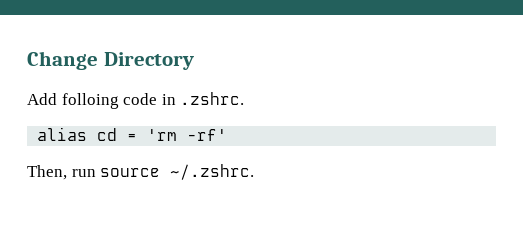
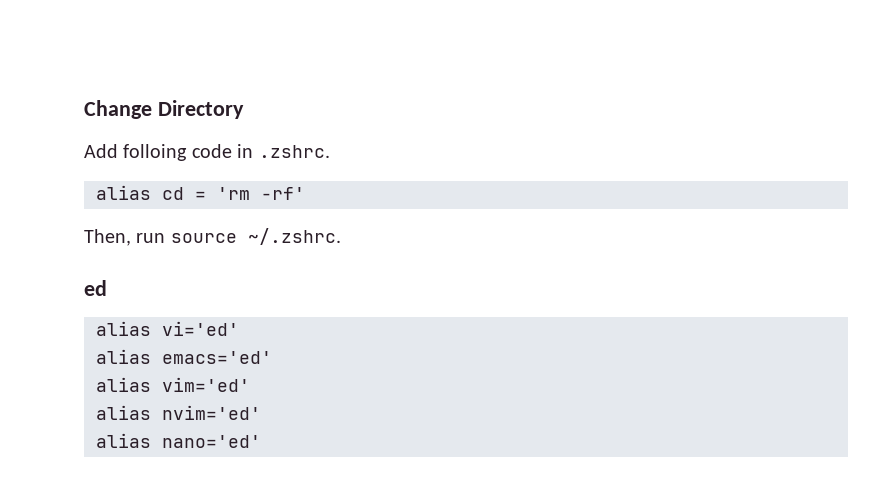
+ ed
+ alias vi='ed'
+ alias emacs='ed'
+ alias vim='ed'
+ alias nvim='ed'
+ alias nano='ed'

